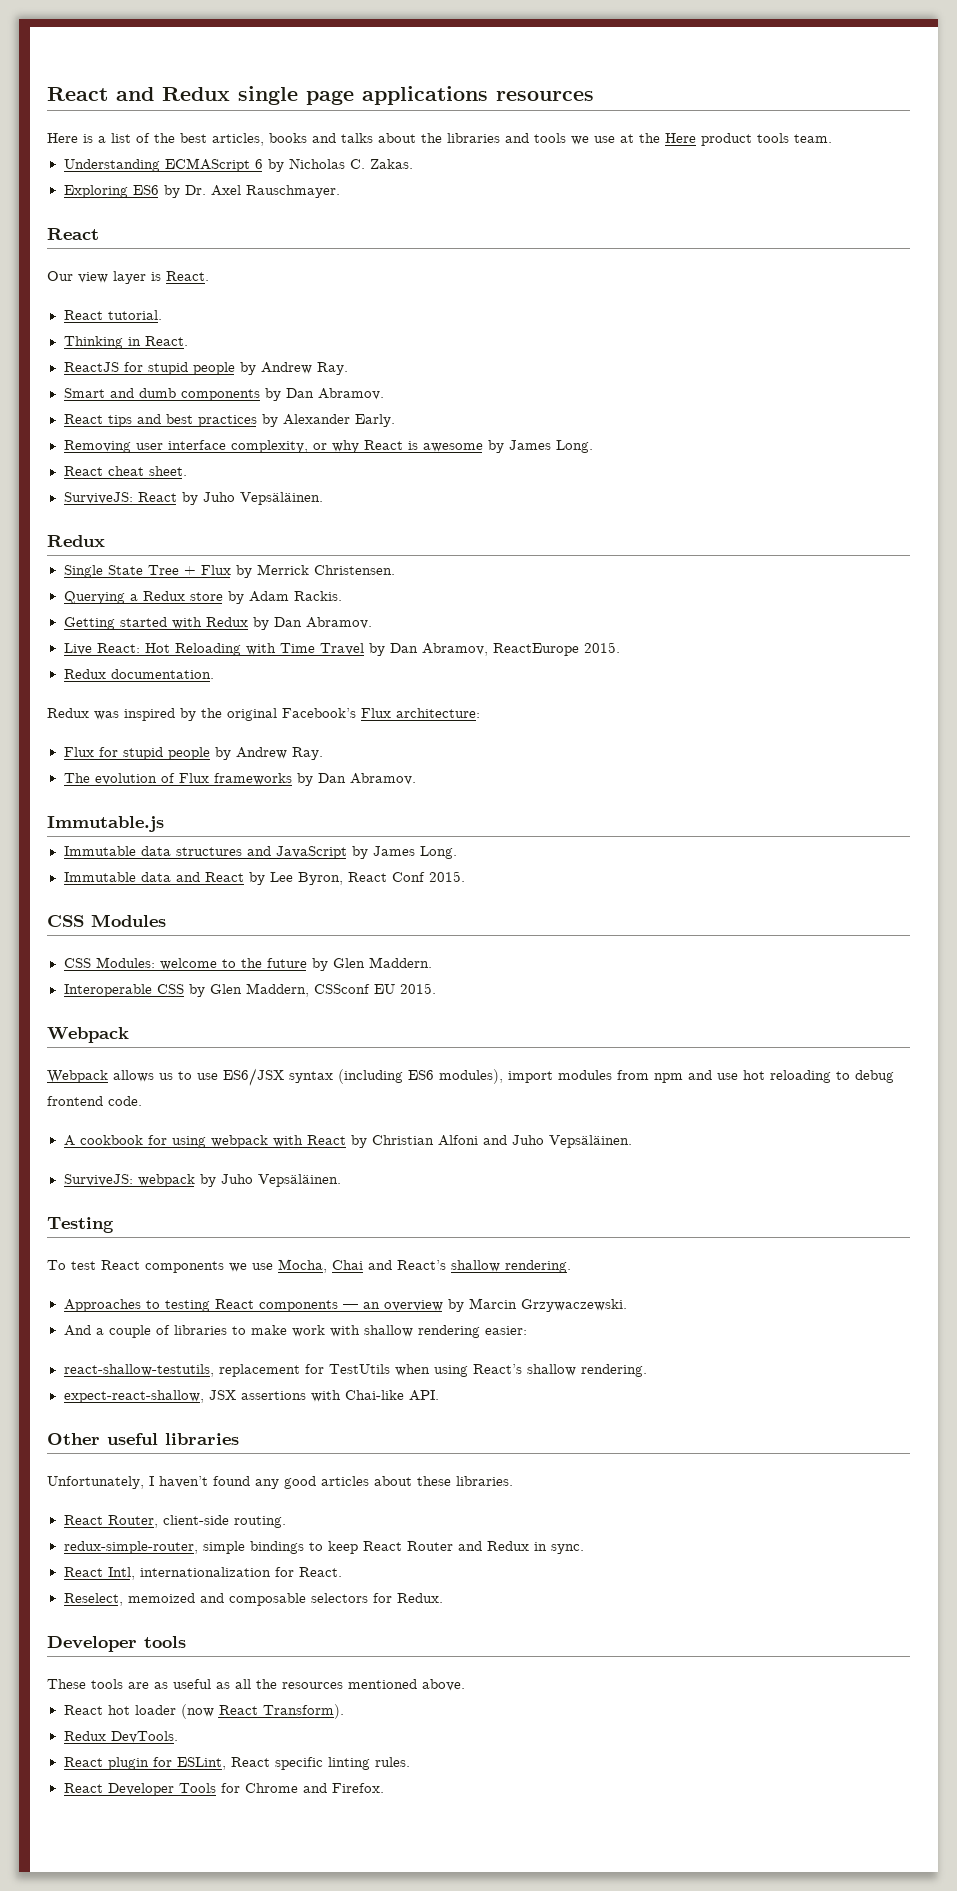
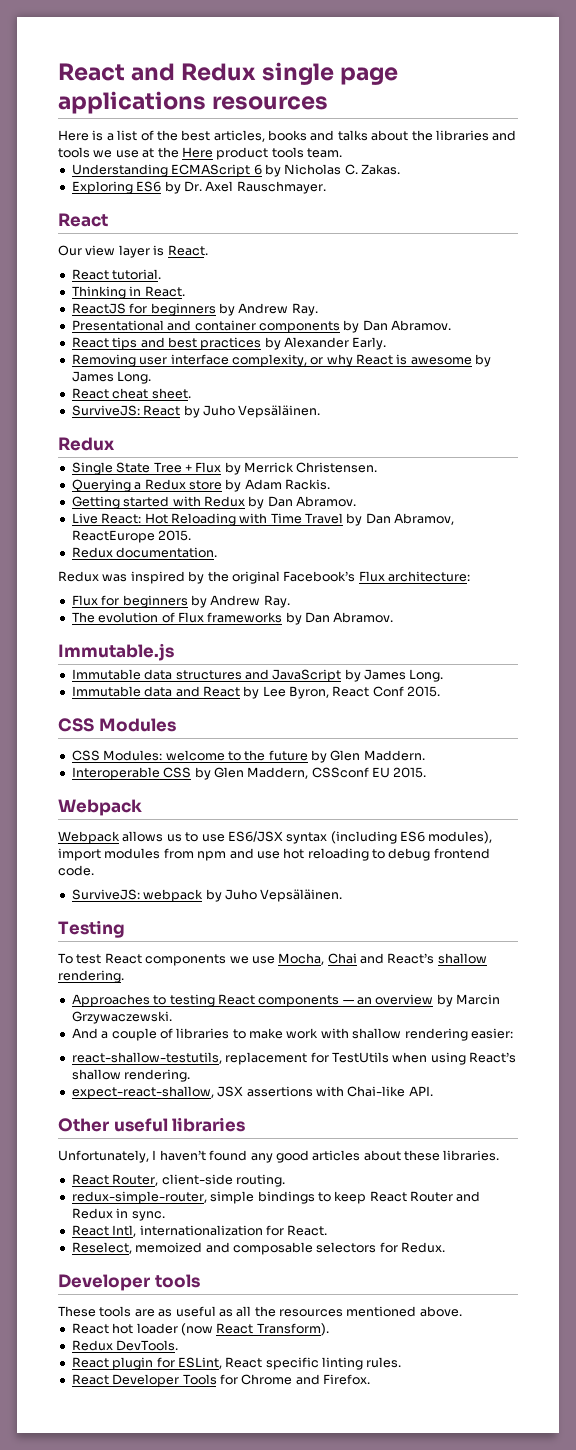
- ReactJS for stupid people by Andrew Ray.
- Smart and dumb components by Dan Abramov.
+ ReactJS for beginners by Andrew Ray.
+ Presentational and container components by Dan Abramov.
- Flux for stupid people by Andrew Ray.
+ Flux for beginners by Andrew Ray.
- A cookbook for using webpack with React by Christian Alfoni and Juho Vepsäläinen.

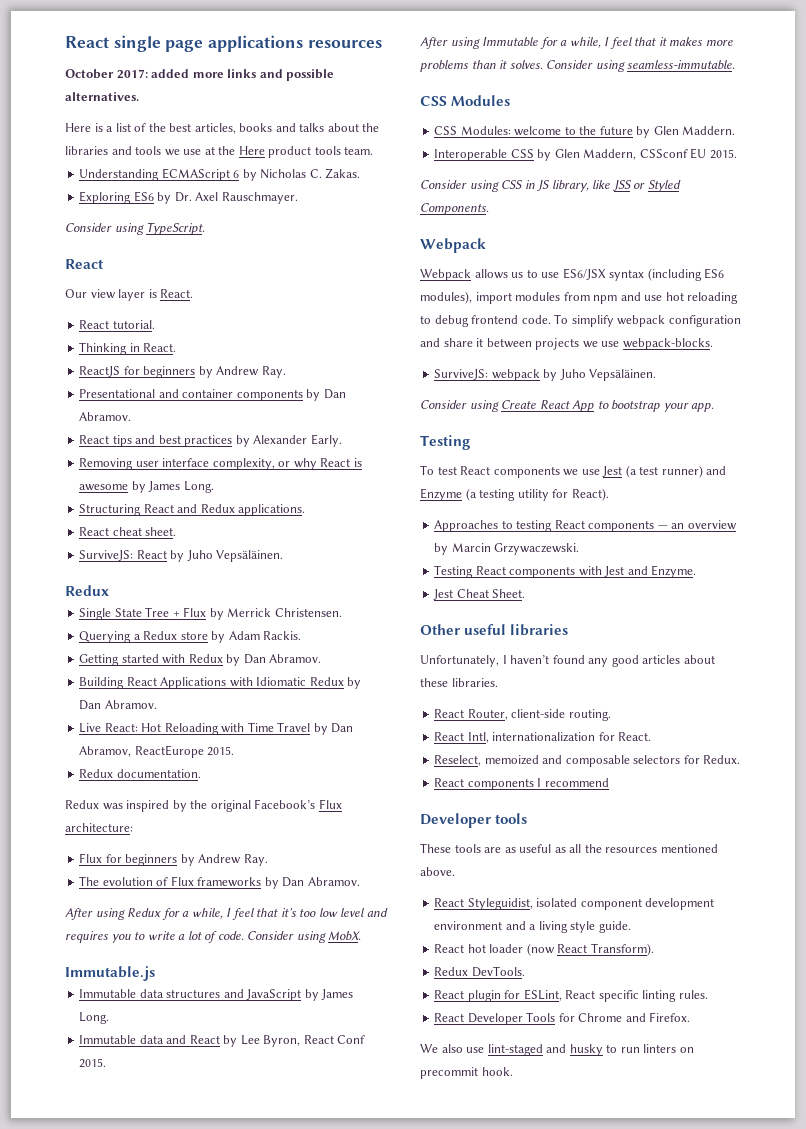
- React and Redux single page applications resources
+ React single page applications resources
+ October 2017: added more links and possible alternatives.
+ Consider using TypeScript.
+ Structuring React and Redux applications.
+ Building React Applications with Idiomatic Redux by Dan Abramov.
+ After using Redux for a while, I feel that it’s too low level and requires you to write a lot of code. Consider using MobX.
+ After using Immutable for a while, I feel that it makes more problems than it solves. Consider using seamless-immutable.
+ Consider using CSS in JS library, like JSS or Styled Components.
+ To simplify webpack configuration and share it between projects we use webpack-blocks.
+ Consider using Create React App to bootstrap your app.
- To test React components we use Mocha, Chai and React’s shallow rendering.
+ To test React components we use Jest (a test runner) and Enzyme (a testing utility for React).
- And a couple of libraries to make work with shallow rendering easier:
- react-shallow-testutils, replacement for TestUtils when using React’s shallow rendering.
- expect-react-shallow, JSX assertions with Chai-like API.
+ Testing React components with Jest and Enzyme.
+ Jest Cheat Sheet.
- redux-simple-router, simple bindings to keep React Router and Redux in sync.
+ React components I recommend
+ React Styleguidist, isolated component development environment and a living style guide.
+ We also use lint-staged and husky to run linters on precommit hook.

